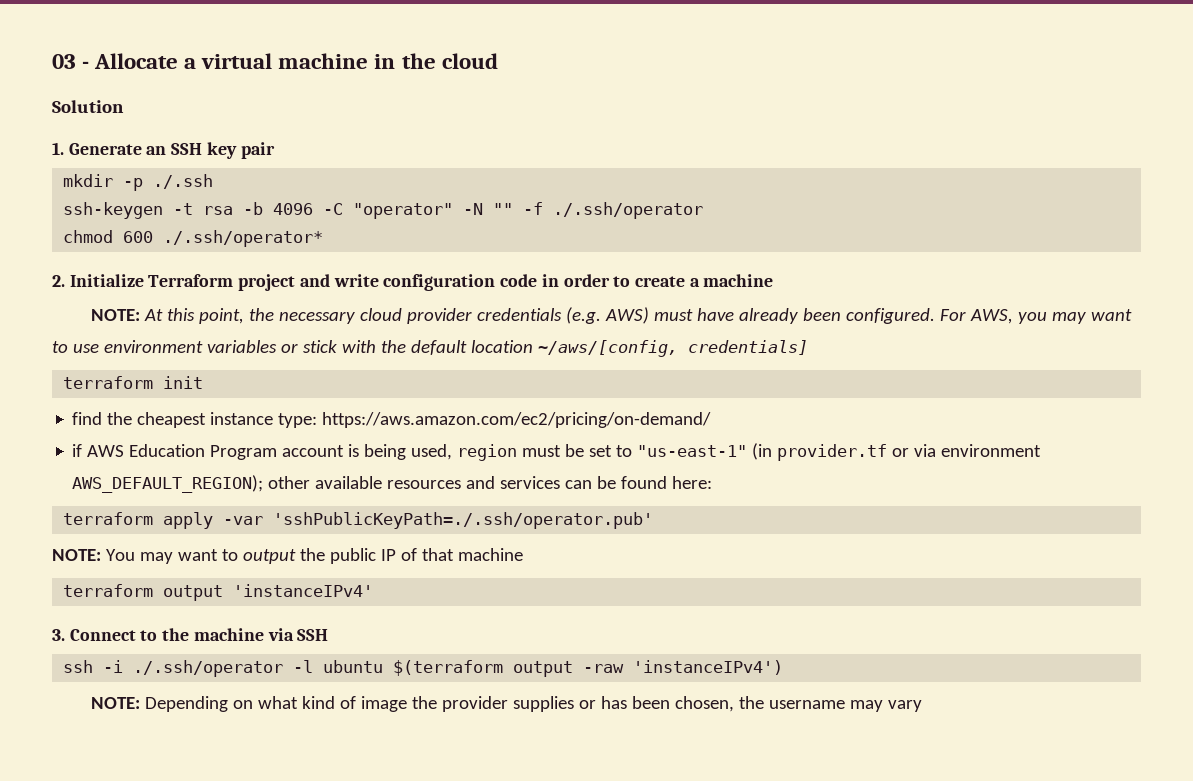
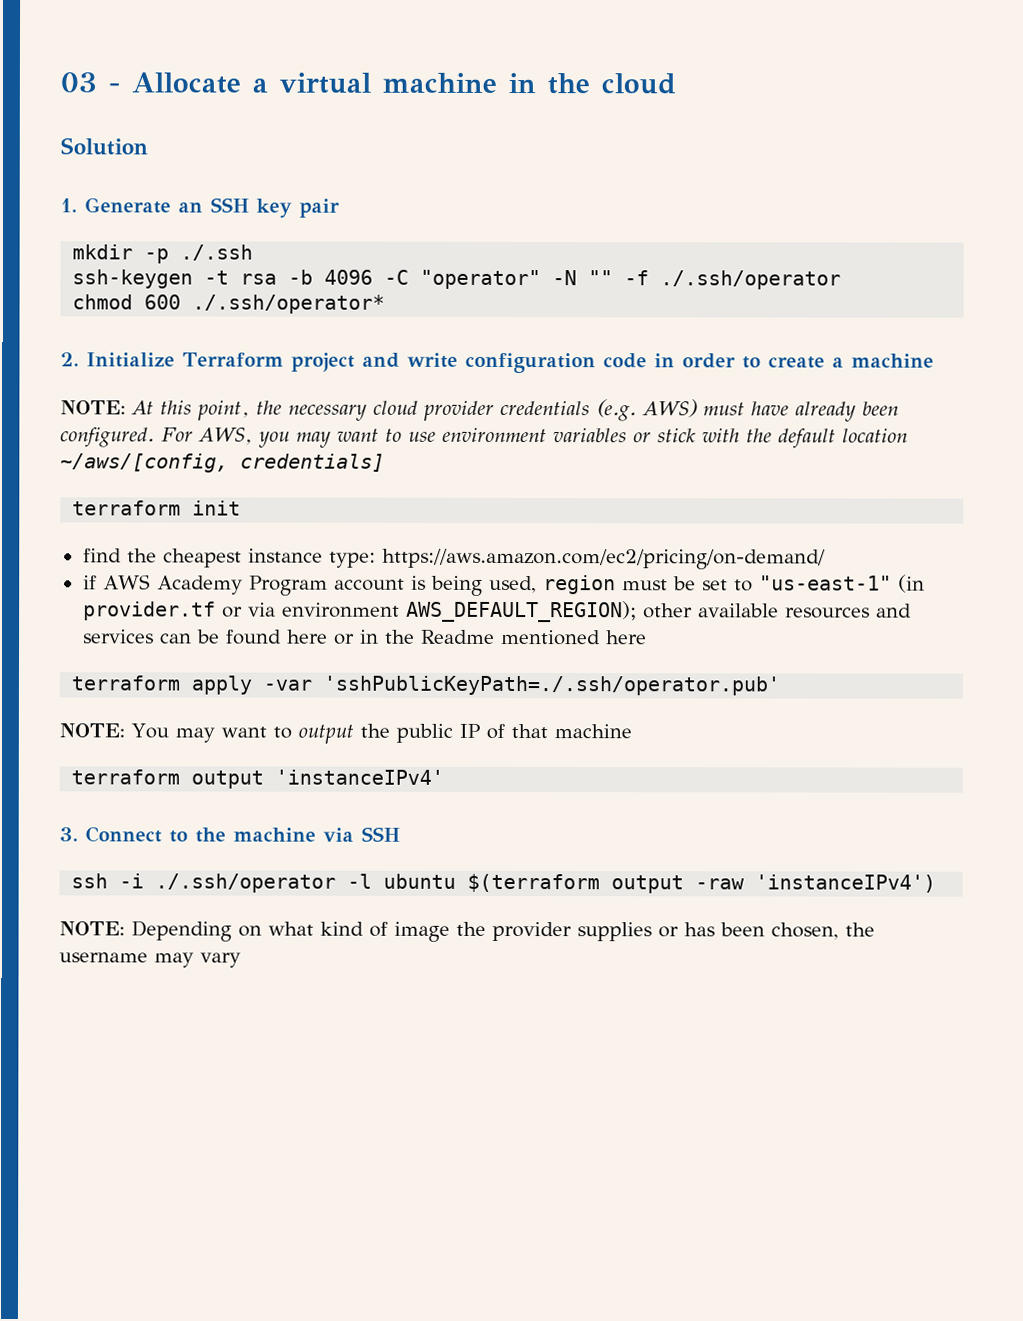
- if AWS Education Program account is being used, region must be set to "us-east-1" (in provider.tf or via environment AWS_DEFAULT_REGION); other available resources and services can be found here:
+ if AWS Academy Program account is being used, region must be set to "us-east-1" (in provider.tf or via environment AWS_DEFAULT_REGION); other available resources and services can be found here or in the Readme mentioned here

